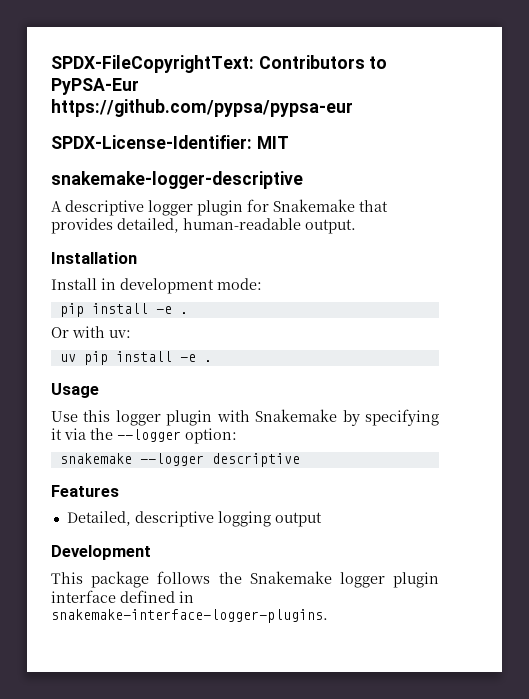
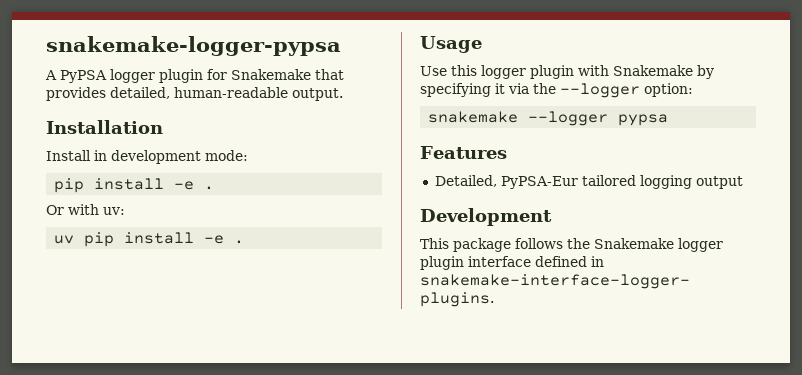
- SPDX-FileCopyrightText: Contributors to PyPSA-Eur https://github.com/pypsa/pypsa-eur
- SPDX-License-Identifier: MIT
- snakemake-logger-descriptive
+ snakemake-logger-pypsa
- A descriptive logger plugin for Snakemake that provides detailed, human-readable output.
+ A PyPSA logger plugin for Snakemake that provides detailed, human-readable output.
- snakemake --logger descriptive
+ snakemake --logger pypsa
- Detailed, descriptive logging output
+ Detailed, PyPSA-Eur tailored logging output

